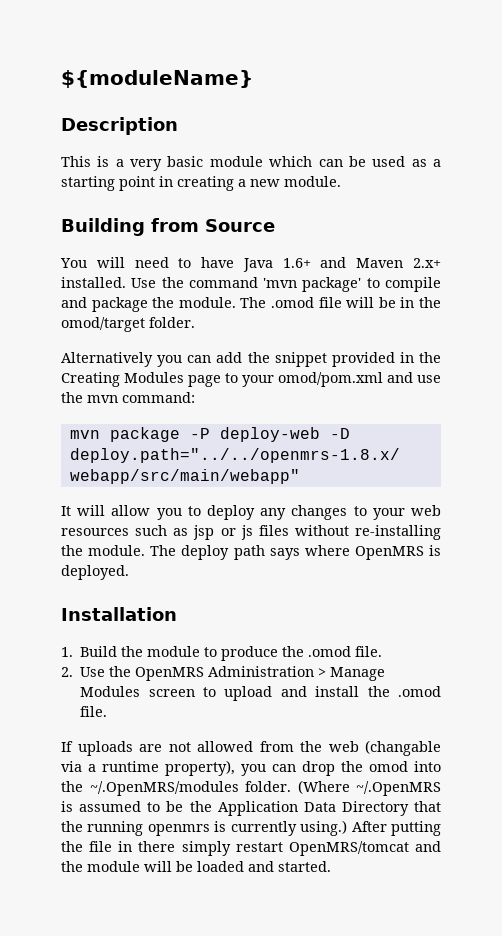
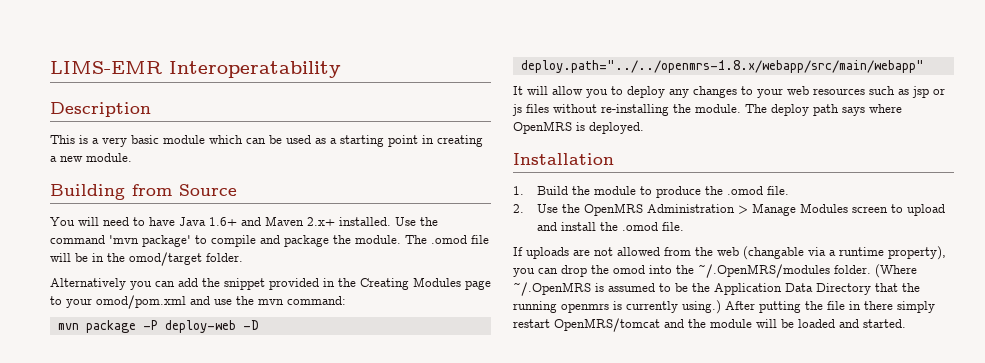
- ${moduleName}
+ LIMS-EMR Interoperatability

